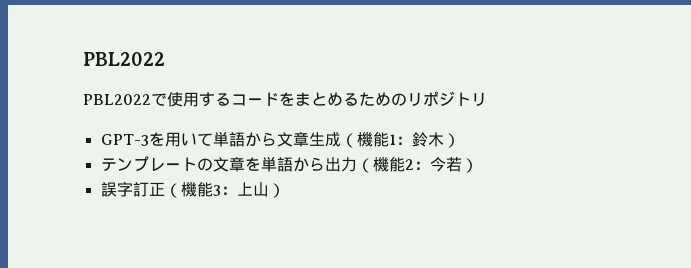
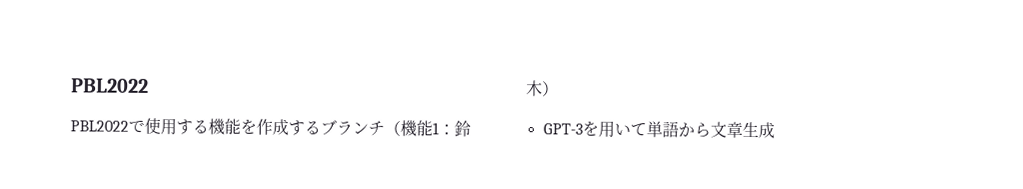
- PBL2022で使用するコードをまとめるためのリポジトリ
+ PBL2022で使用する機能を作成するブランチ（機能1：鈴木）
- GPT-3を用いて単語から文章生成（機能1：鈴木）
- テンプレートの文章を単語から出力（機能2：今若）
- 誤字訂正（機能3：上山）
+ GPT-3を用いて単語から文章生成

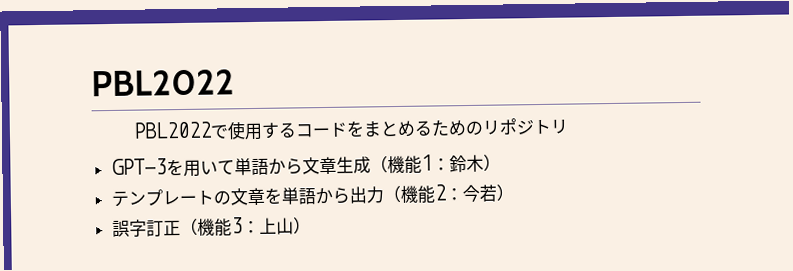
- PBL2022で使用する機能を作成するブランチ（機能1：鈴木）
+ PBL2022で使用するコードをまとめるためのリポジトリ
- GPT-3を用いて単語から文章生成
+ GPT-3を用いて単語から文章生成（機能1：鈴木）
+ テンプレートの文章を単語から出力（機能2：今若）
+ 誤字訂正（機能3：上山）

